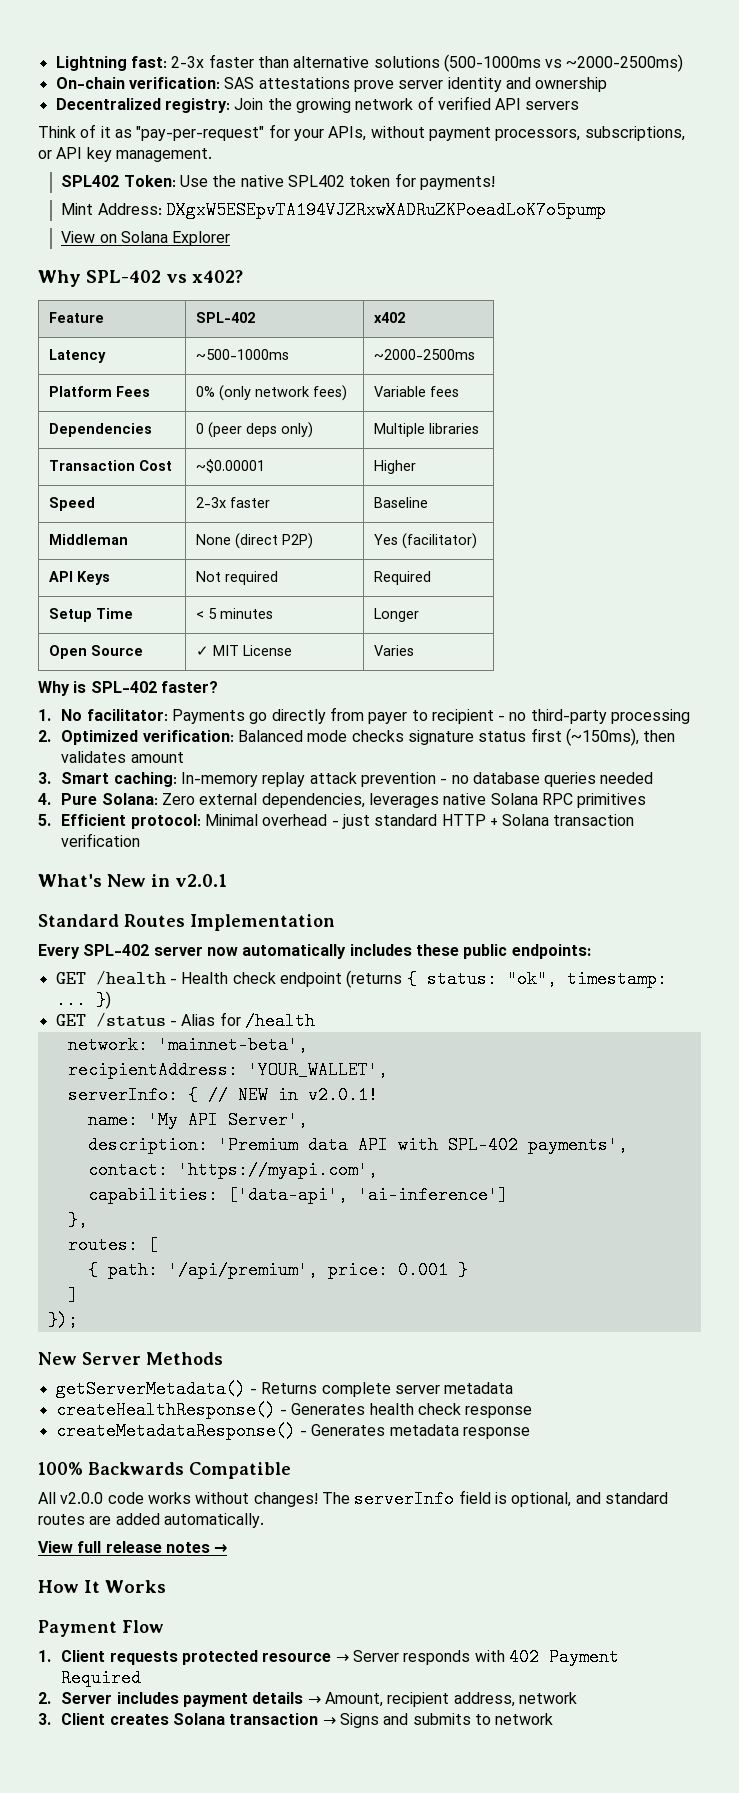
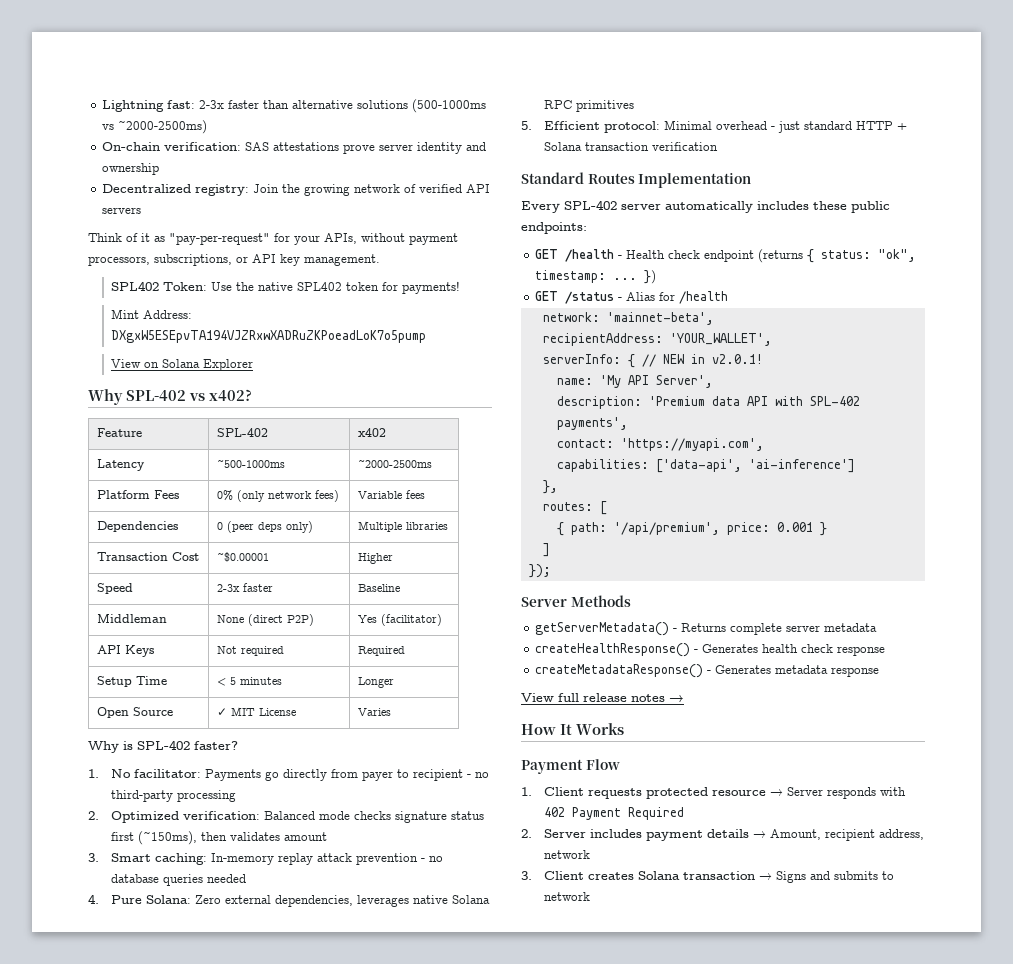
- What's New in v2.0.1
- Every SPL-402 server now automatically includes these public endpoints:
+ Every SPL-402 server automatically includes these public endpoints:
- New Server Methods
+ Server Methods
- 100% Backwards Compatible
- All v2.0.0 code works without changes! The serverInfo field is optional, and standard routes are added automatically.

